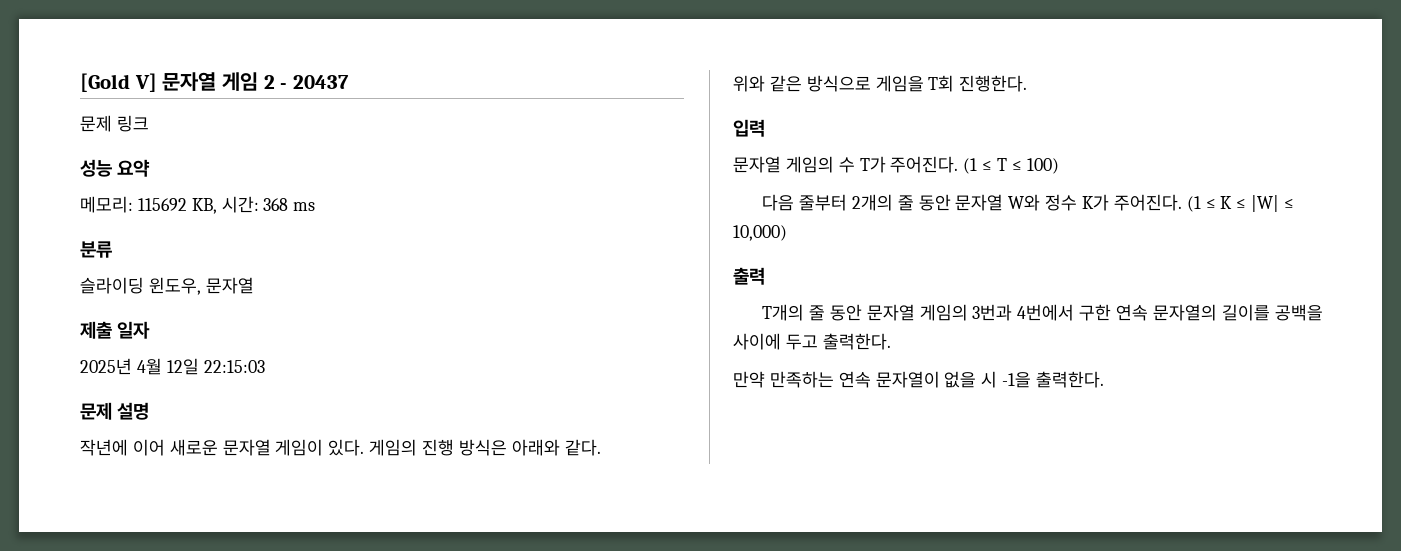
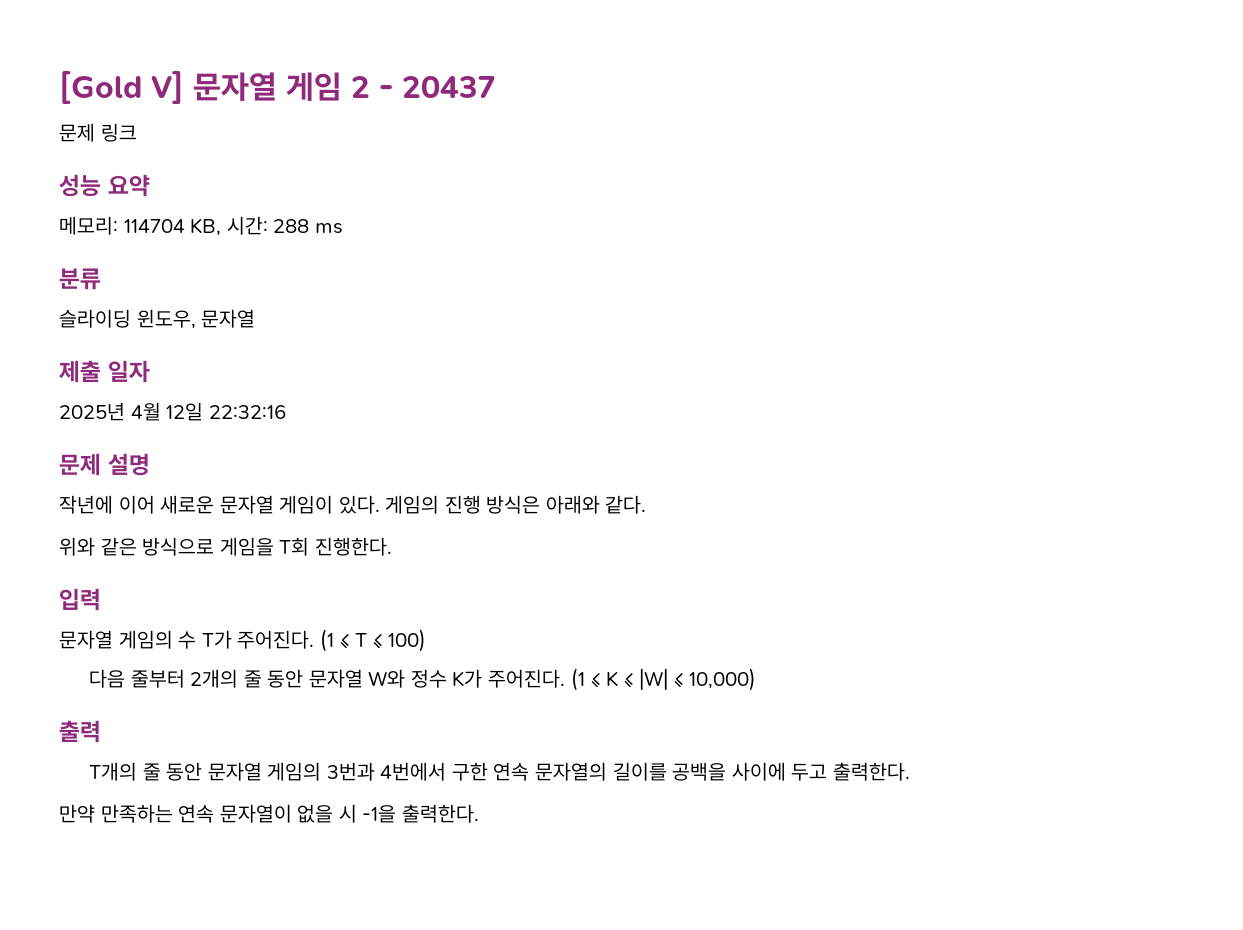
- 메모리: 115692 KB, 시간: 368 ms
+ 메모리: 114704 KB, 시간: 288 ms
- 2025년 4월 12일 22:15:03
+ 2025년 4월 12일 22:32:16

